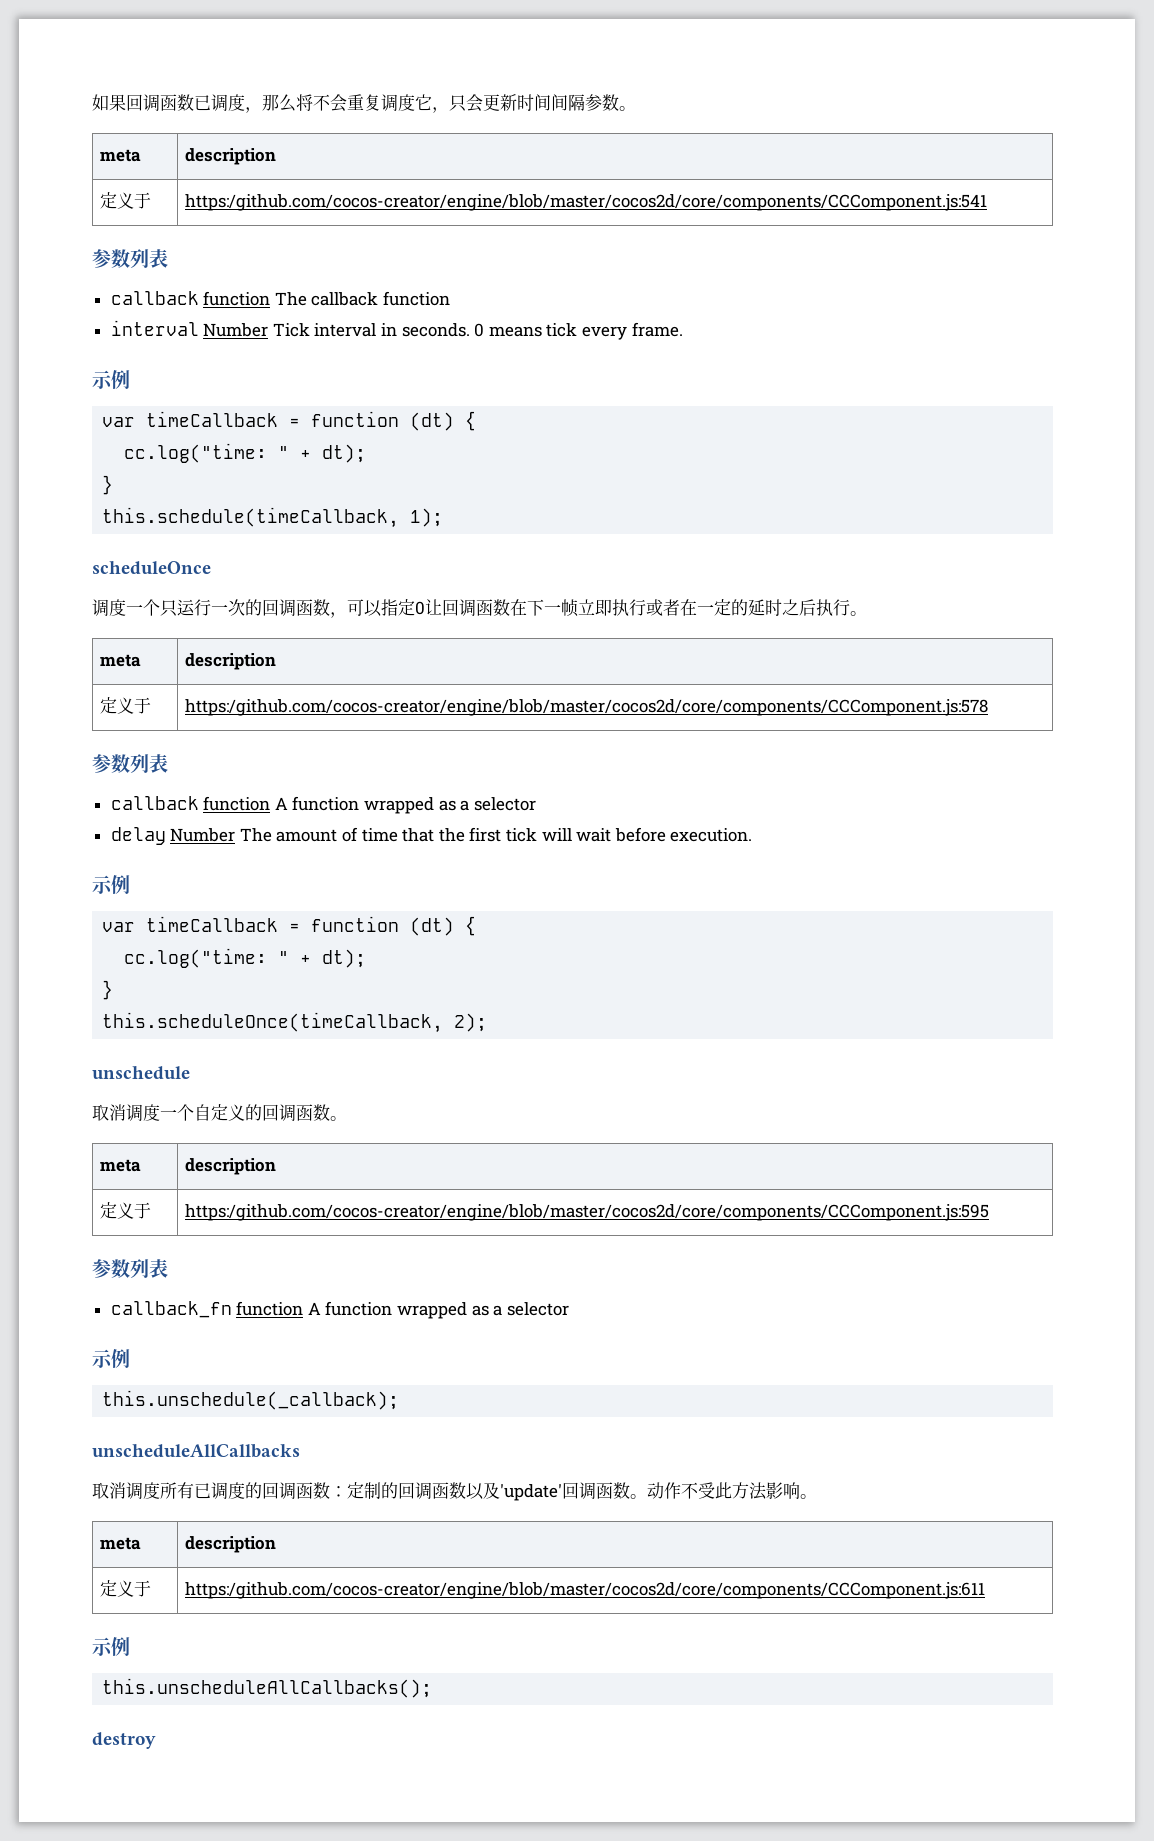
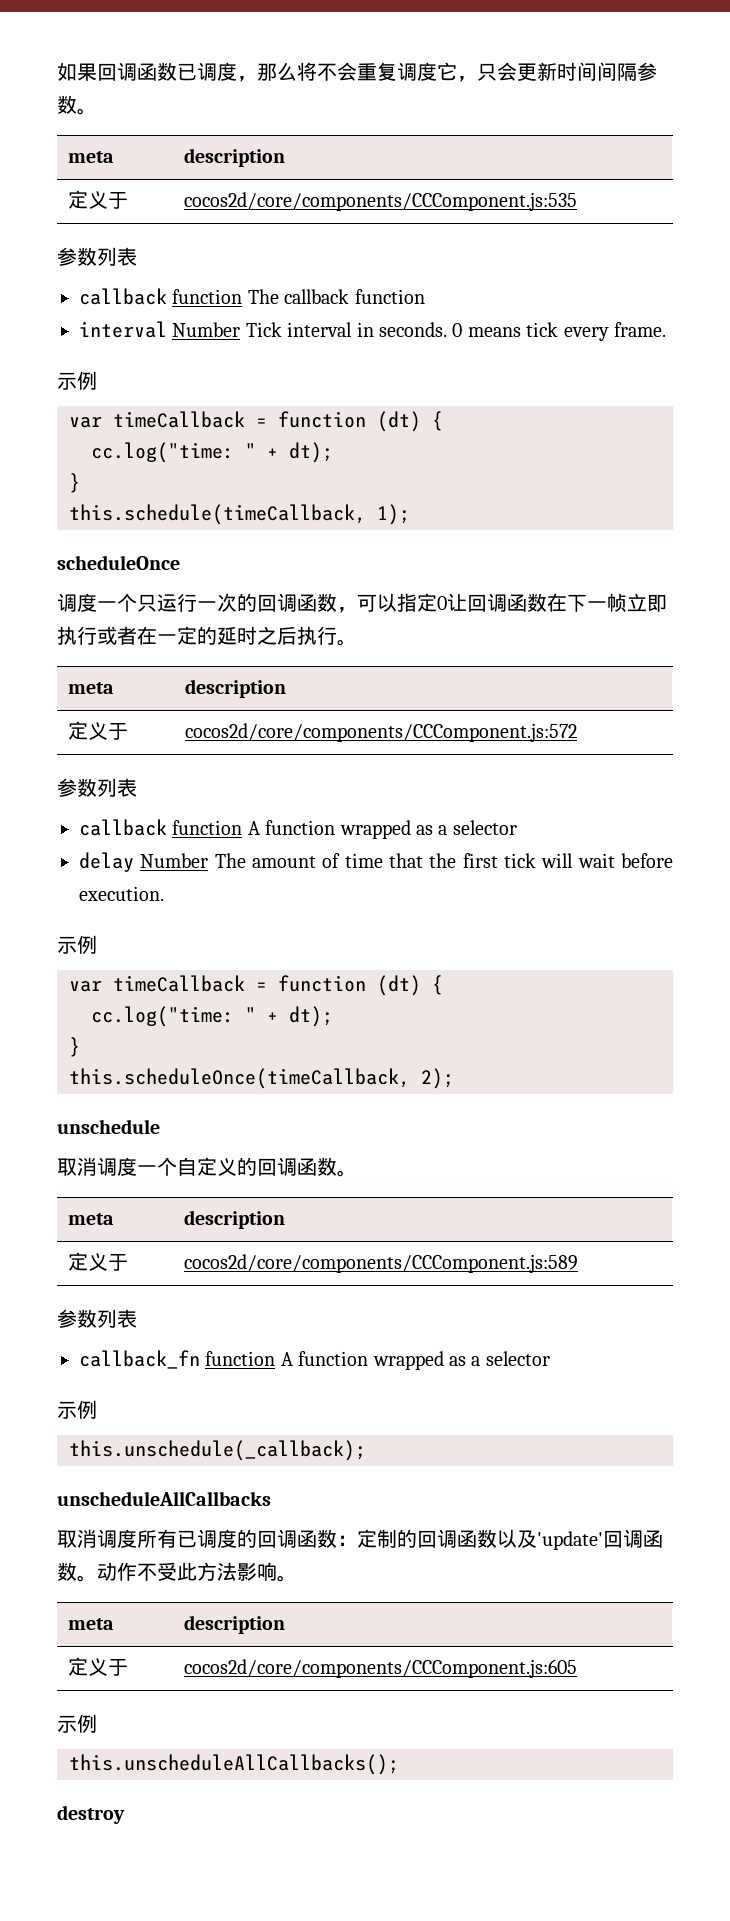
- 定义于 | https:/github.com/cocos-creator/engine/blob/master/cocos2d/core/components/CCComponent.js:541
+ 定义于 | cocos2d/core/components/CCComponent.js:535
- 定义于 | https:/github.com/cocos-creator/engine/blob/master/cocos2d/core/components/CCComponent.js:578
+ 定义于 | cocos2d/core/components/CCComponent.js:572
- 定义于 | https:/github.com/cocos-creator/engine/blob/master/cocos2d/core/components/CCComponent.js:595
+ 定义于 | cocos2d/core/components/CCComponent.js:589
- 定义于 | https:/github.com/cocos-creator/engine/blob/master/cocos2d/core/components/CCComponent.js:611
+ 定义于 | cocos2d/core/components/CCComponent.js:605

